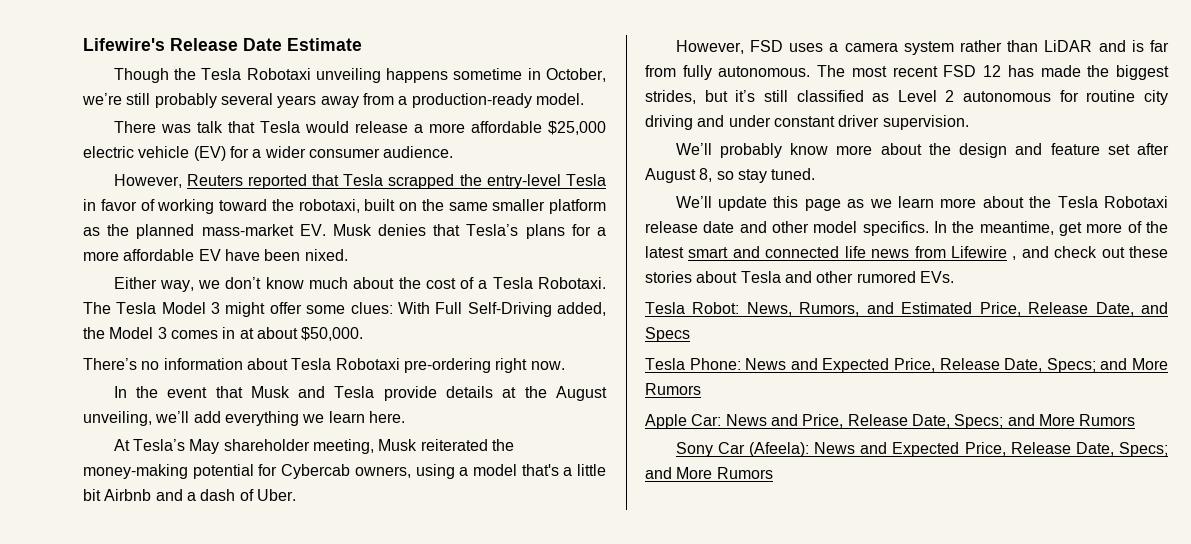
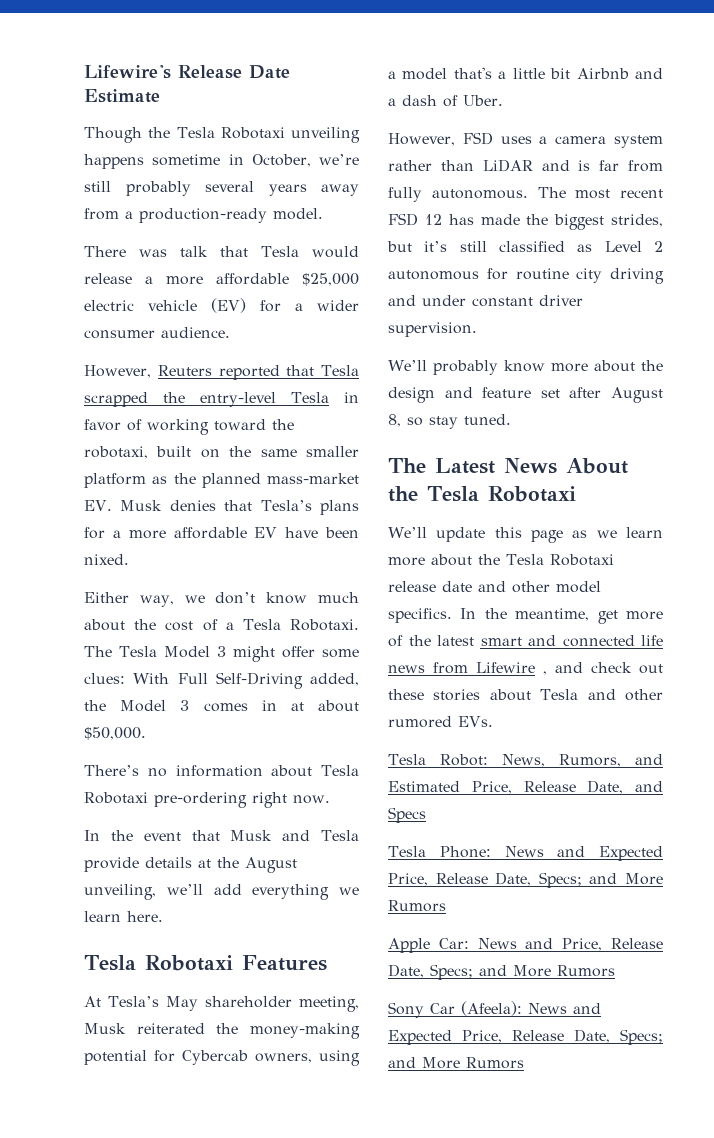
+ Tesla Robotaxi Features
+ The Latest News About the Tesla Robotaxi

